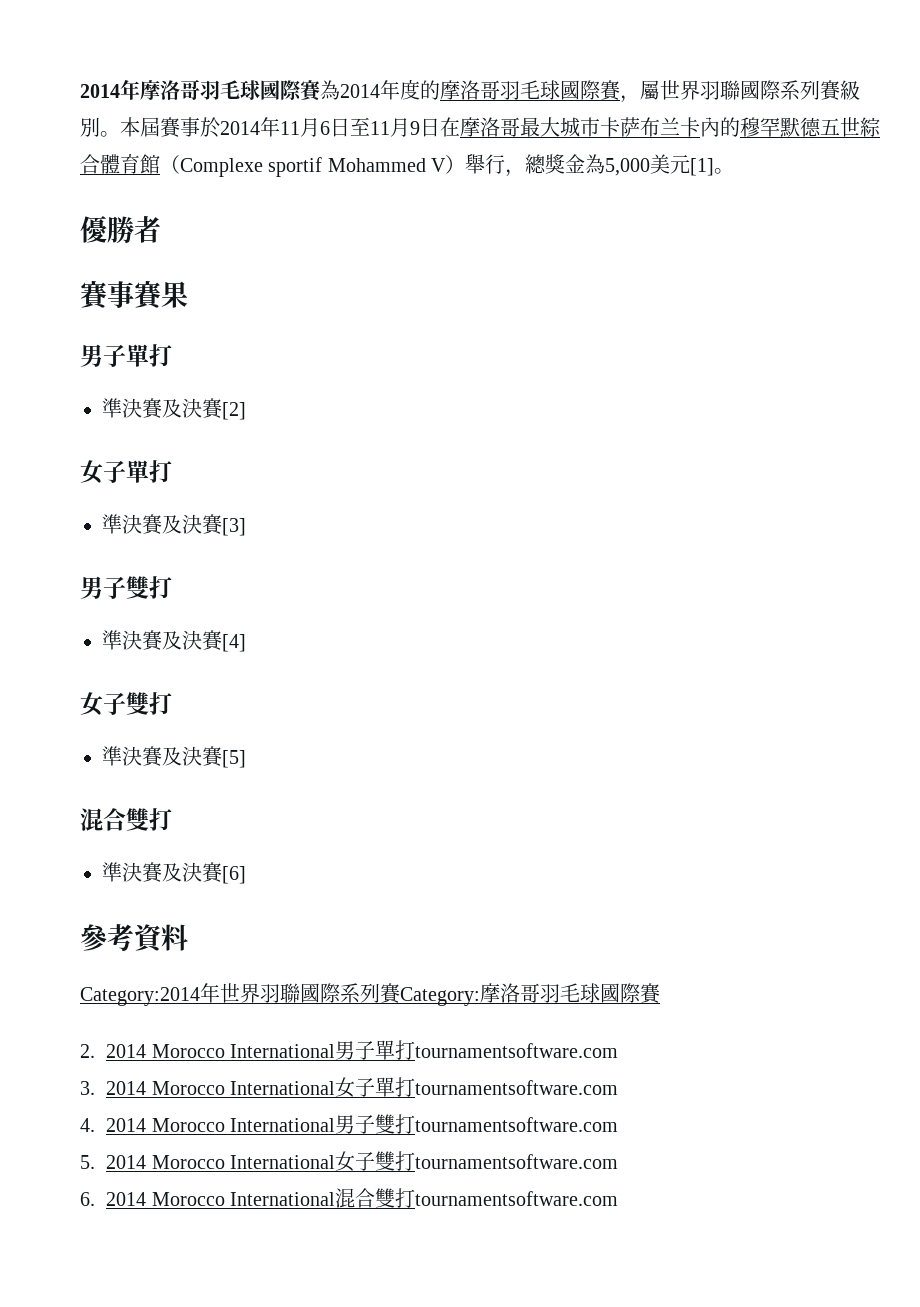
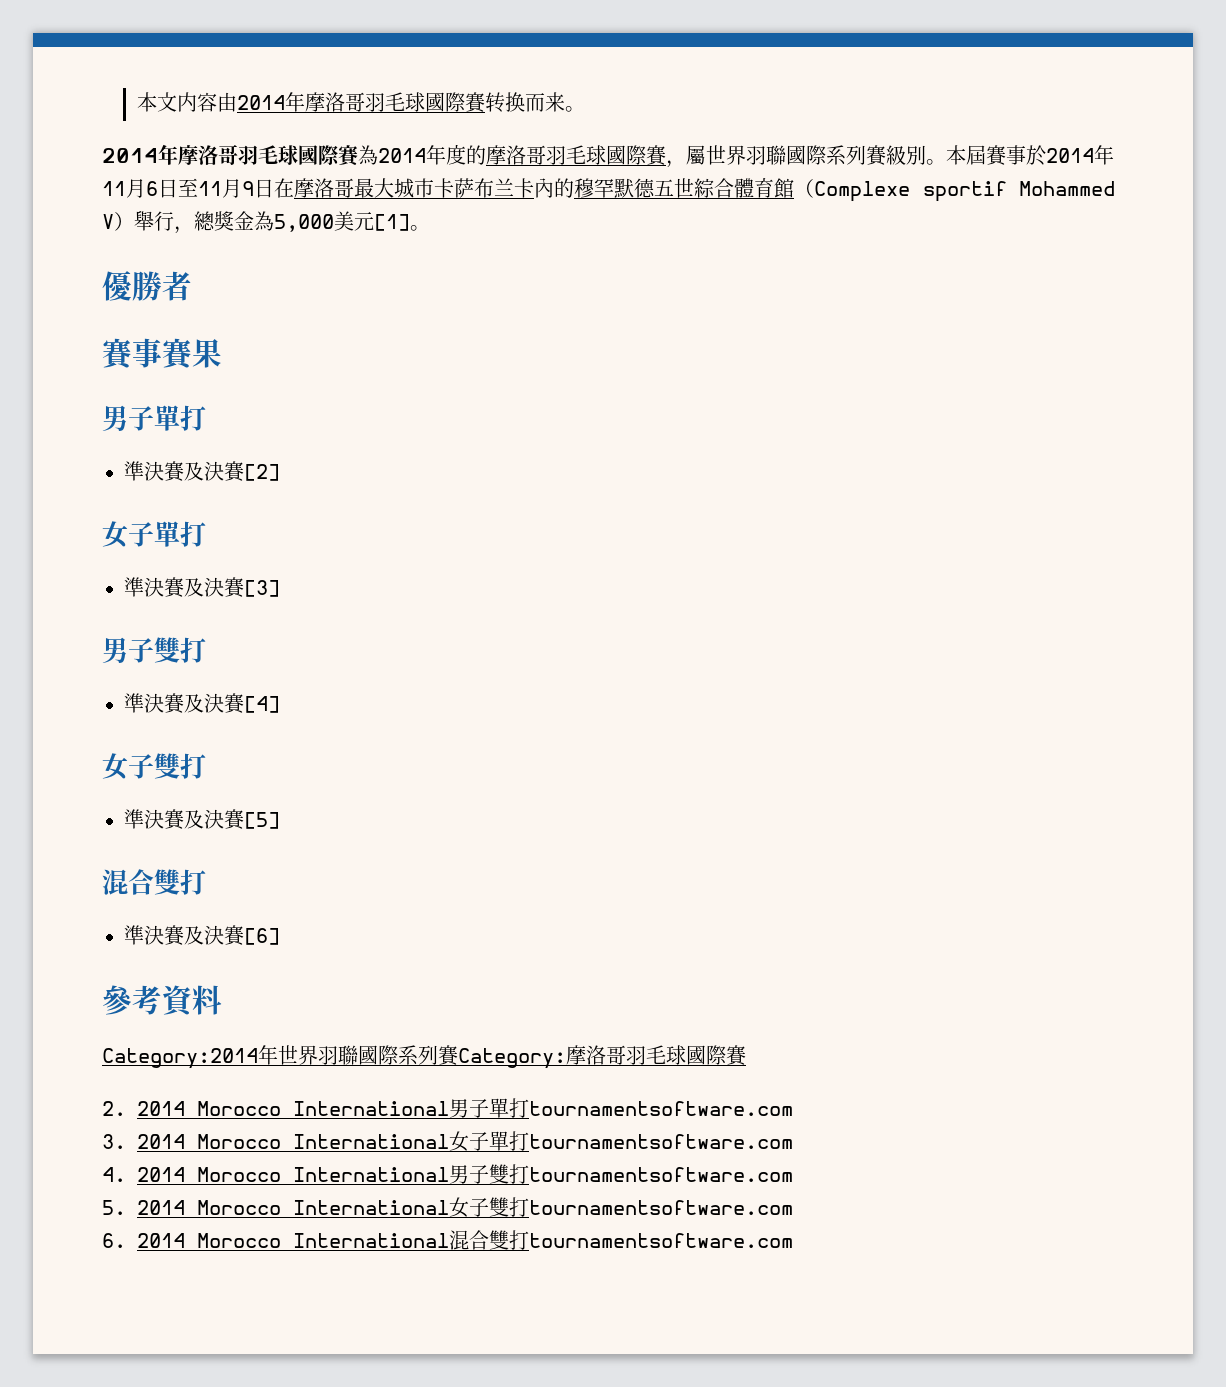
+ 本文内容由2014年摩洛哥羽毛球國際賽转换而来。

